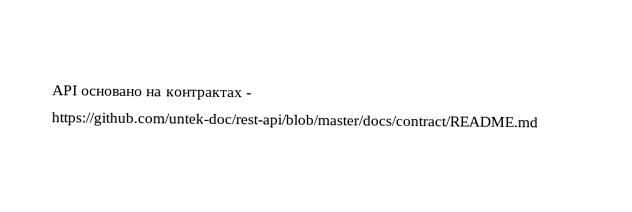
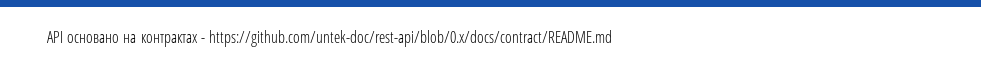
- API основано на контрактах - https://github.com/untek-doc/rest-api/blob/master/docs/contract/README.md
+ API основано на контрактах - https://github.com/untek-doc/rest-api/blob/0.x/docs/contract/README.md

